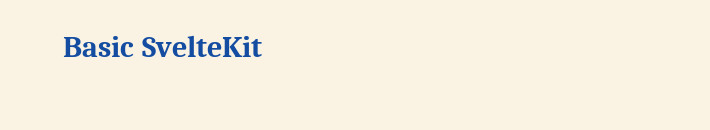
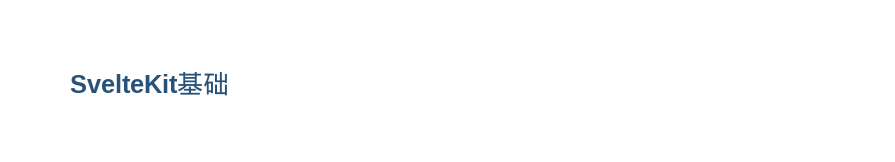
- Basic SvelteKit
+ SvelteKit基础

